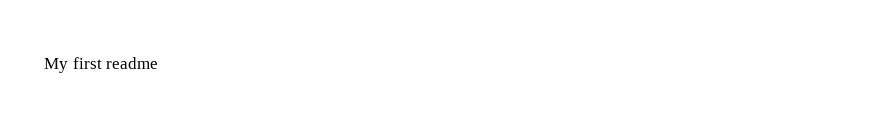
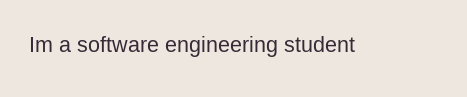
- My first readme
+ Im a software engineering student

